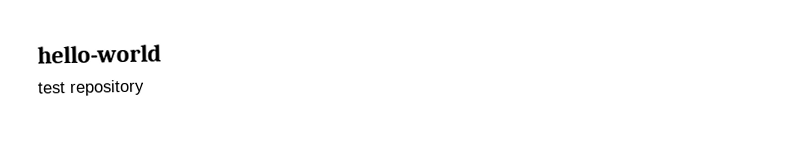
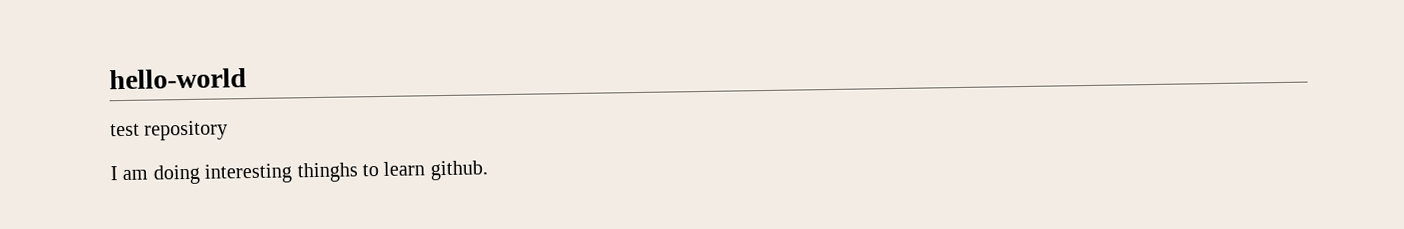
+ I am doing interesting thinghs to learn github.

